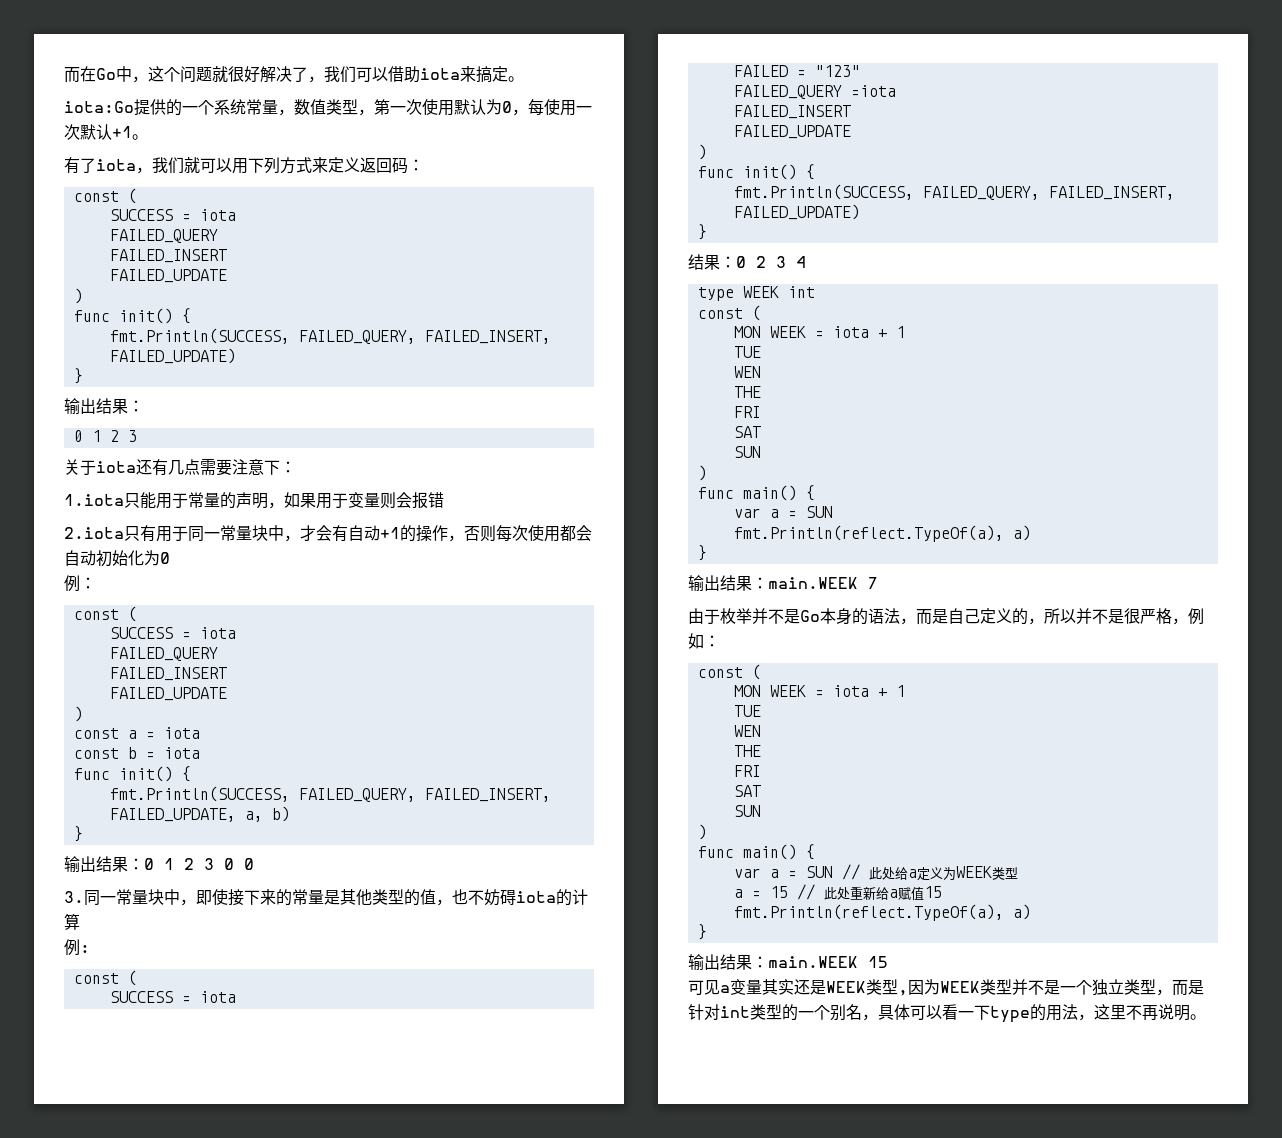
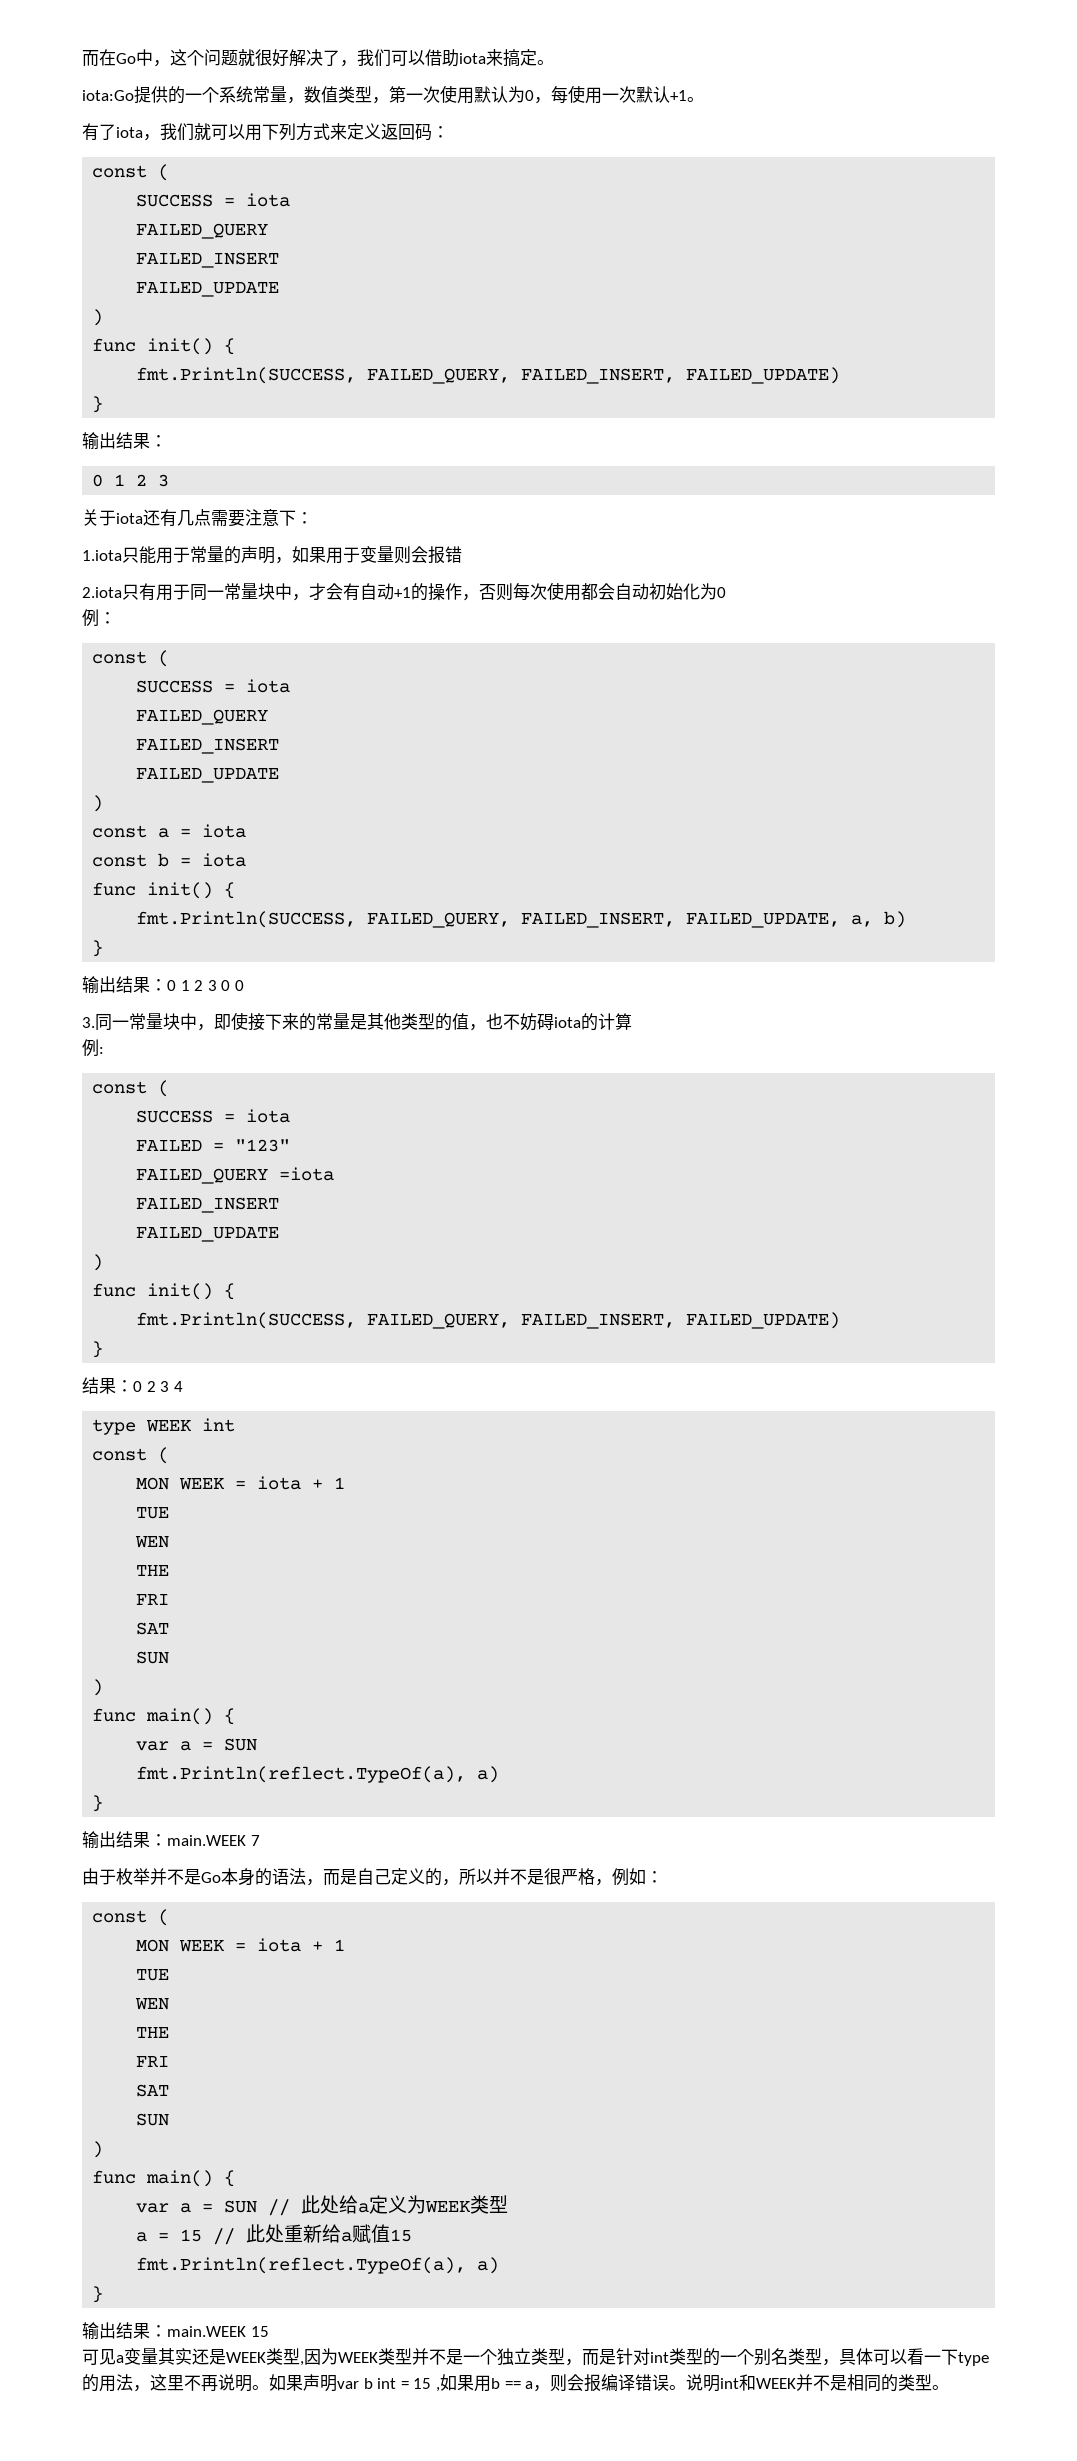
- 可见a变量其实还是WEEK类型,因为WEEK类型并不是一个独立类型，而是针对int类型的一个别名，具体可以看一下type的用法，这里不再说明。
+ 可见a变量其实还是WEEK类型,因为WEEK类型并不是一个独立类型，而是针对int类型的一个别名类型，具体可以看一下type的用法，这里不再说明。
+ 如果声明var b int = 15 ,如果用b == a，则会报编译错误。说明int和WEEK并不是相同的类型。

